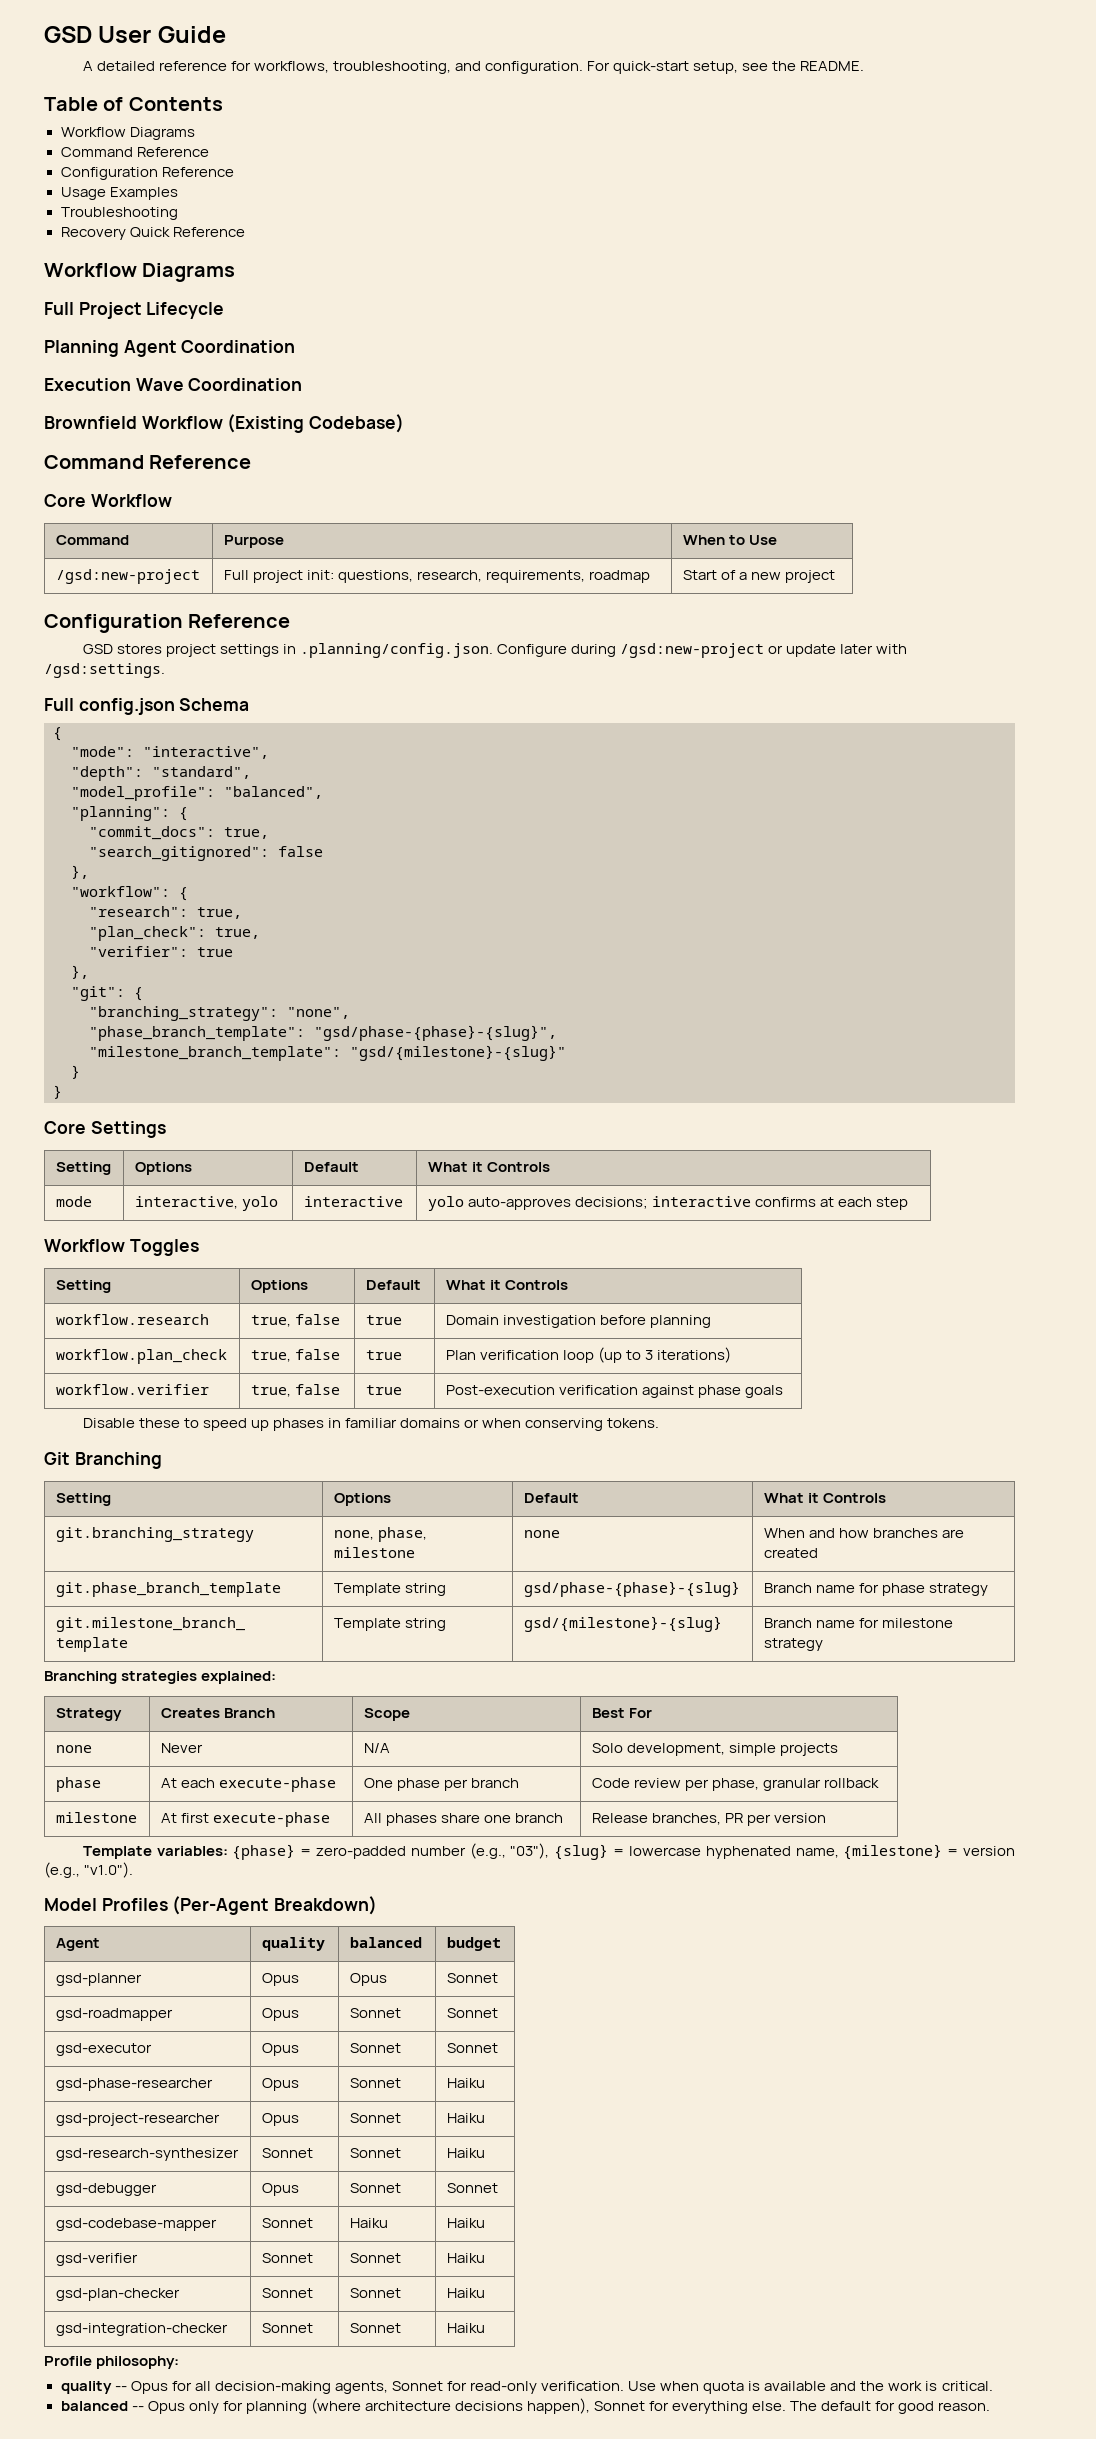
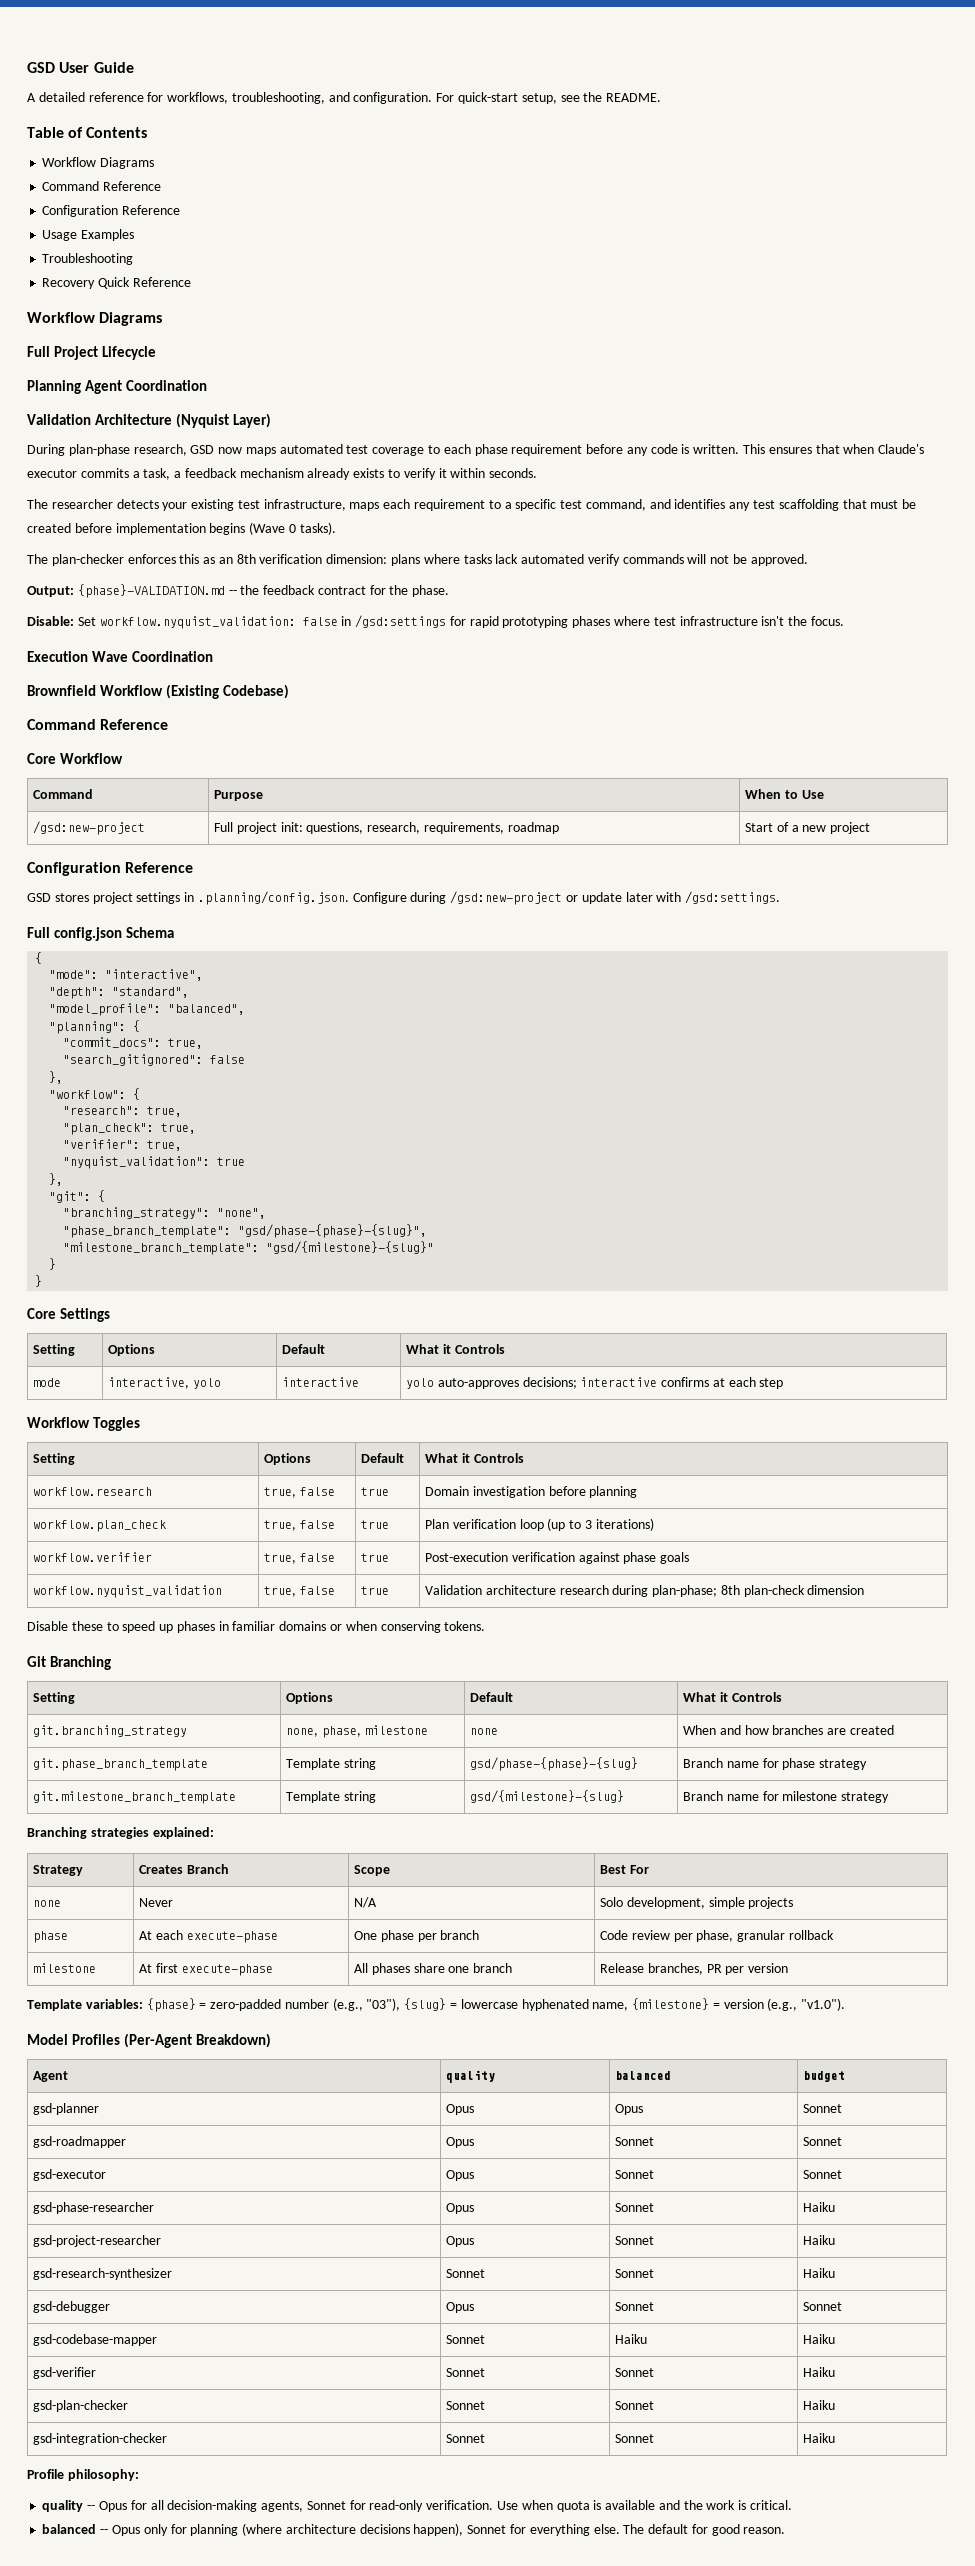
+ Validation Architecture (Nyquist Layer)
+ During plan-phase research, GSD now maps automated test coverage to each phase requirement before any code is written. This ensures that when Claude's executor commits a task, a feedback mechanism already exists to verify it within seconds.
+ The researcher detects your existing test infrastructure, maps each requirement to a specific test command, and identifies any test scaffolding that must be created before implementation begins (Wave 0 tasks).
+ The plan-checker enforces this as an 8th verification dimension: plans where tasks lack automated verify commands will not be approved.
+ Output: {phase}-VALIDATION.md -- the feedback contract for the phase.
+ Disable: Set workflow.nyquist_validation: false in /gsd:settings for rapid prototyping phases where test infrastructure isn't the focus.
- "verifier": true
+ "verifier": true,
+ "nyquist_validation": true
+ workflow.nyquist_validation | true, false | true | Validation architecture research during plan-phase; 8th plan-check dimension

